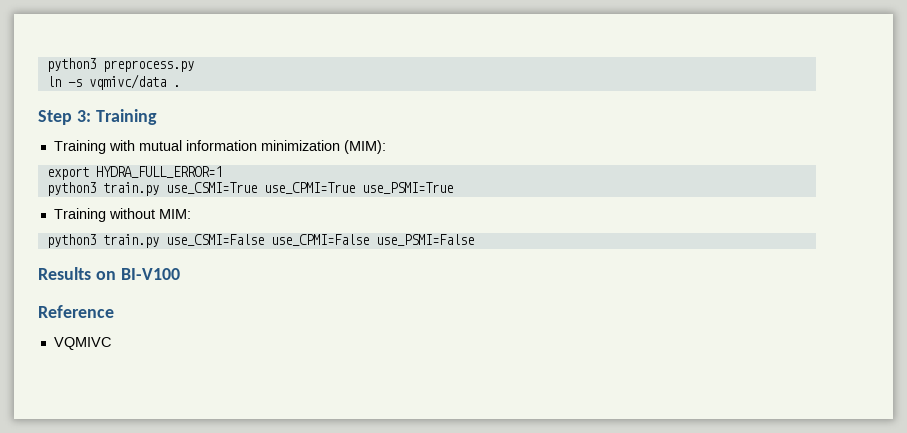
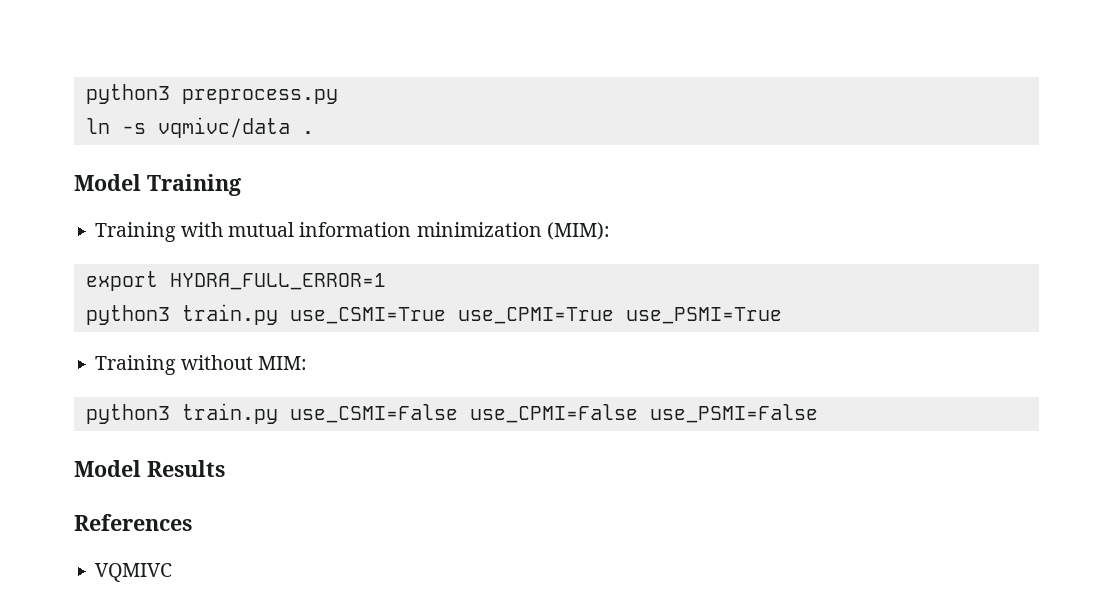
- Step 3: Training
+ Model Training
- Results on BI-V100
- Reference
+ Model Results
+ References

